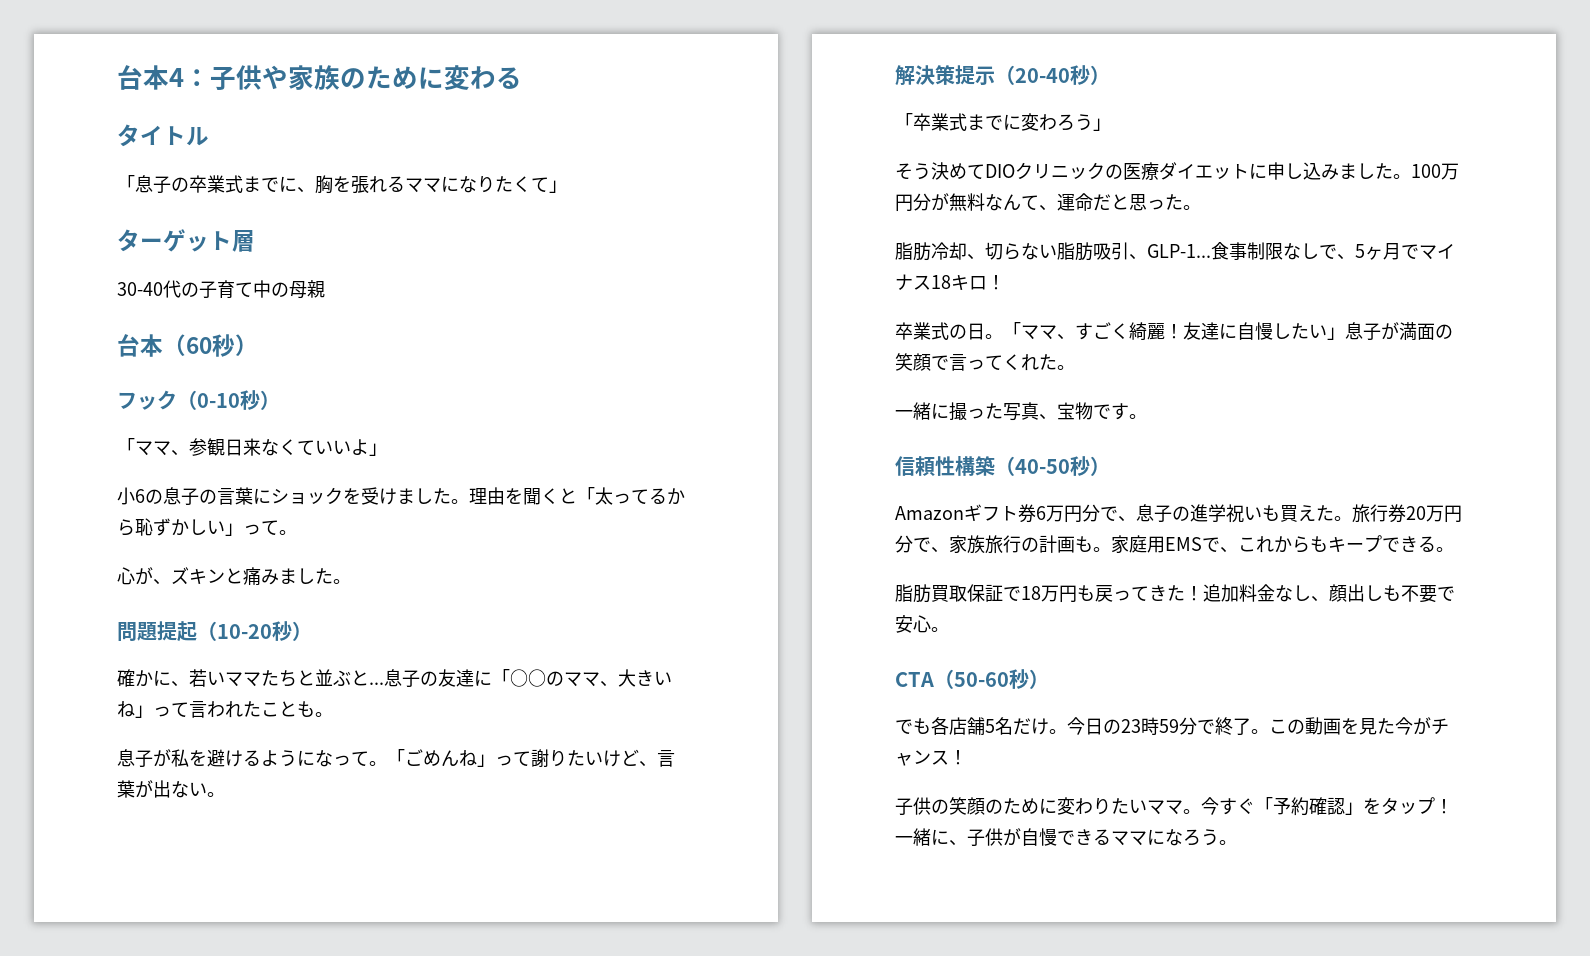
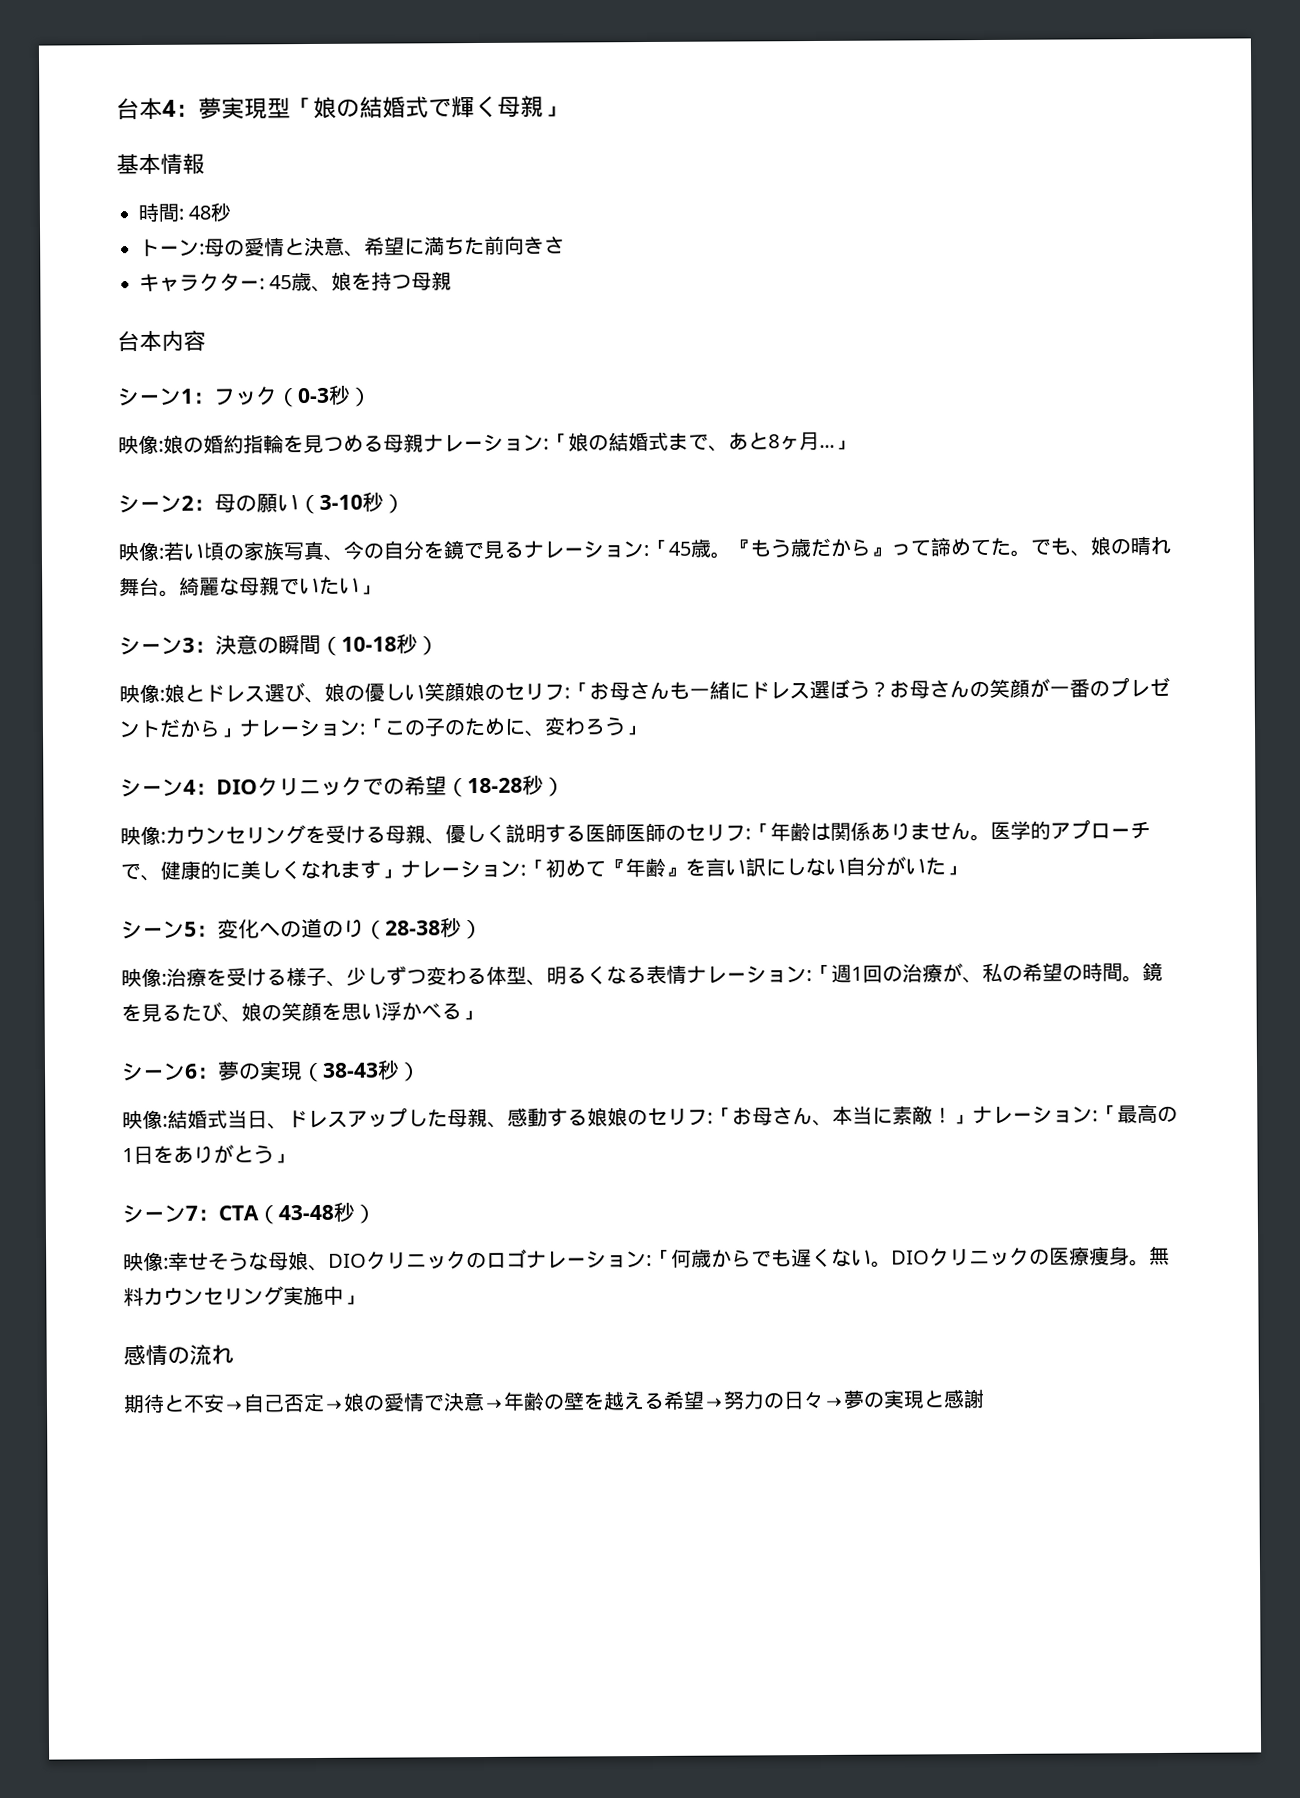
- 台本4：子供や家族のために変わる
- タイトル
- 「息子の卒業式までに、胸を張れるママになりたくて」
- ターゲット層
- 30-40代の子育て中の母親
- 台本（60秒）
- フック（0-10秒）
- 「ママ、参観日来なくていいよ」
- 小6の息子の言葉にショックを受けました。理由を聞くと「太ってるから恥ずかしい」って。
- 心が、ズキンと痛みました。
- 問題提起（10-20秒）
- 確かに、若いママたちと並ぶと...息子の友達に「○○のママ、大きいね」って言われたことも。
- 息子が私を避けるようになって。「ごめんね」って謝りたいけど、言葉が出ない。
- 解決策提示（20-40秒）
- 「卒業式までに変わろう」
- そう決めてDIOクリニックの医療ダイエットに申し込みました。100万円分が無料なんて、運命だと思った。
- 脂肪冷却、切らない脂肪吸引、GLP-1...食事制限なしで、5ヶ月でマイナス18キロ！
- 卒業式の日。「ママ、すごく綺麗！友達に自慢したい」息子が満面の笑顔で言ってくれた。
- 一緒に撮った写真、宝物です。
- 信頼性構築（40-50秒）
- Amazonギフト券6万円分で、息子の進学祝いも買えた。旅行券20万円分で、家族旅行の計画も。家庭用EMSで、これからもキープできる。
- 脂肪買取保証で18万円も戻ってきた！追加料金なし、顔出しも不要で安心。
- CTA（50-60秒）
- でも各店舗5名だけ。今日の23時59分で終了。この動画を見た今がチャンス！
- 子供の笑顔のために変わりたいママ。今すぐ「予約確認」をタップ！一緒に、子供が自慢できるママになろう。
+ 台本4：夢実現型「娘の結婚式で輝く母親」
+ 基本情報
+ 時間: 48秒
+ トーン:母の愛情と決意、希望に満ちた前向きさ
+ キャラクター: 45歳、娘を持つ母親
+ 台本内容
+ シーン1：フック（0-3秒）
+ 映像:娘の婚約指輪を見つめる母親ナレーション:「娘の結婚式まで、あと8ヶ月...」
+ シーン2：母の願い（3-10秒）
+ 映像:若い頃の家族写真、今の自分を鏡で見るナレーション:「45歳。『もう歳だから』って諦めてた。でも、娘の晴れ舞台。綺麗な母親でいたい」
+ シーン3：決意の瞬間（10-18秒）
+ 映像:娘とドレス選び、娘の優しい笑顔娘のセリフ:「お母さんも一緒にドレス選ぼう？お母さんの笑顔が一番のプレゼントだから」ナレーション:「この子のために、変わろう」
+ シーン4：DIOクリニックでの希望（18-28秒）
+ 映像:カウンセリングを受ける母親、優しく説明する医師医師のセリフ:「年齢は関係ありません。医学的アプローチで、健康的に美しくなれます」ナレーション:「初めて『年齢』を言い訳にしない自分がいた」
+ シーン5：変化への道のり（28-38秒）
+ 映像:治療を受ける様子、少しずつ変わる体型、明るくなる表情ナレーション:「週1回の治療が、私の希望の時間。鏡を見るたび、娘の笑顔を思い浮かべる」
+ シーン6：夢の実現（38-43秒）
+ 映像:結婚式当日、ドレスアップした母親、感動する娘娘のセリフ:「お母さん、本当に素敵！」ナレーション:「最高の1日をありがとう」
+ シーン7：CTA（43-48秒）
+ 映像:幸せそうな母娘、DIOクリニックのロゴナレーション:「何歳からでも遅くない。DIOクリニックの医療痩身。無料カウンセリング実施中」
+ 感情の流れ
+ 期待と不安→自己否定→娘の愛情で決意→年齢の壁を越える希望→努力の日々→夢の実現と感謝

